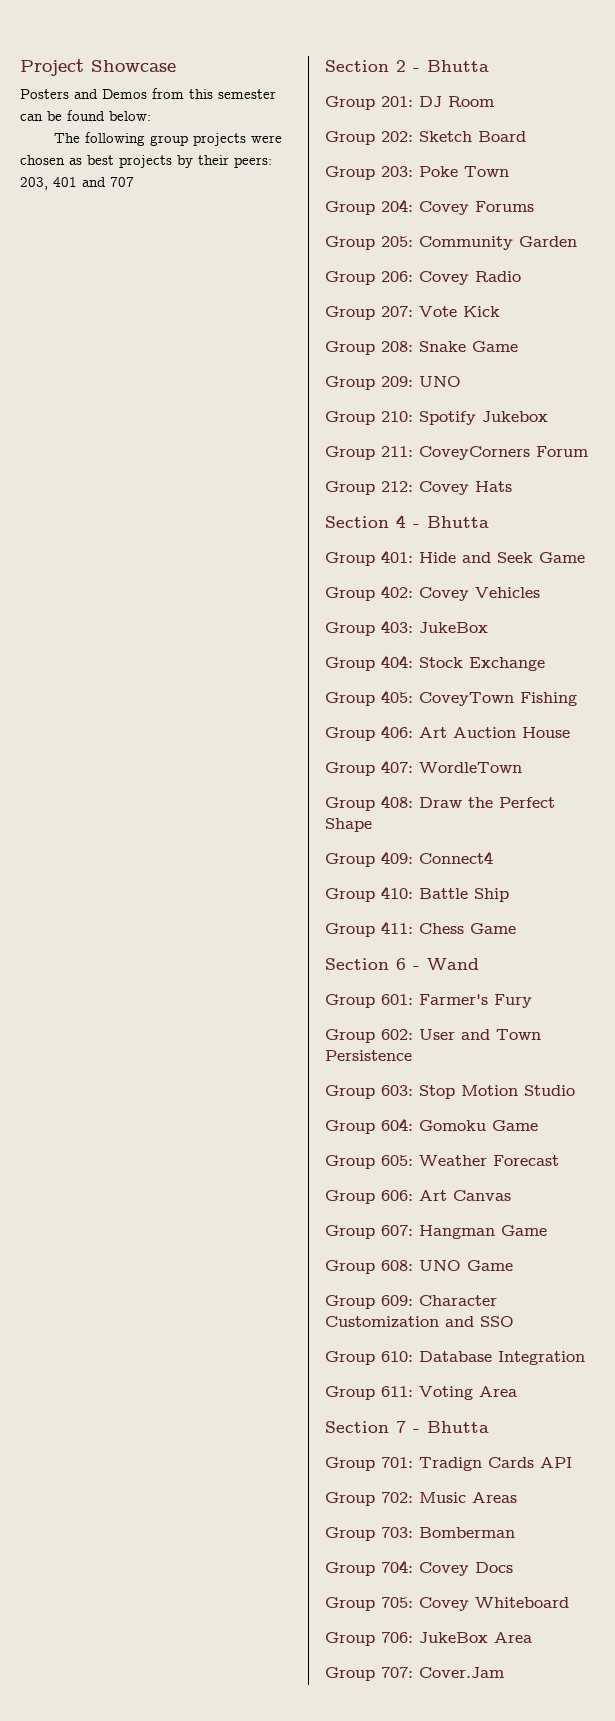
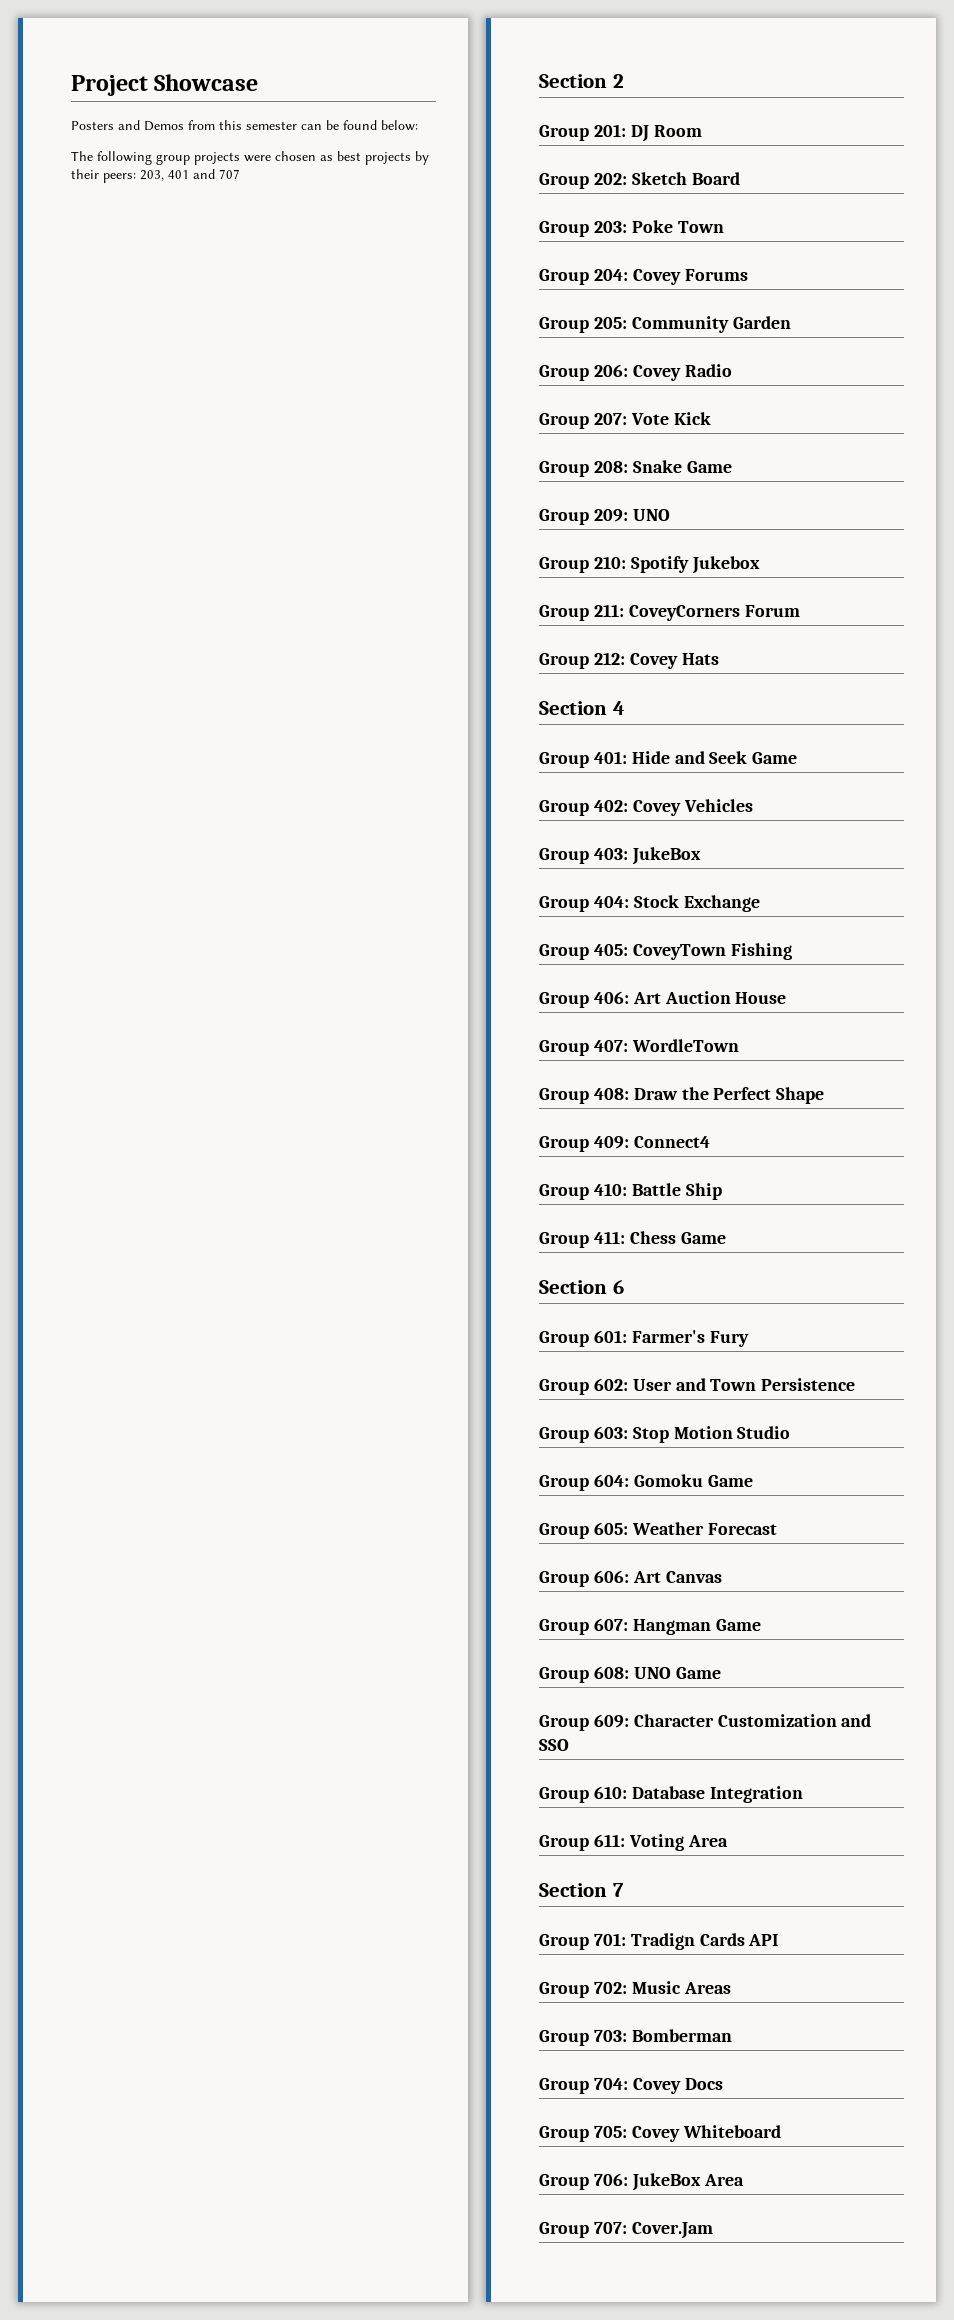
- Section 2 - Bhutta
+ Section 2
- Section 4 - Bhutta
+ Section 4
- Section 6 - Wand
+ Section 6
- Section 7 - Bhutta
+ Section 7

